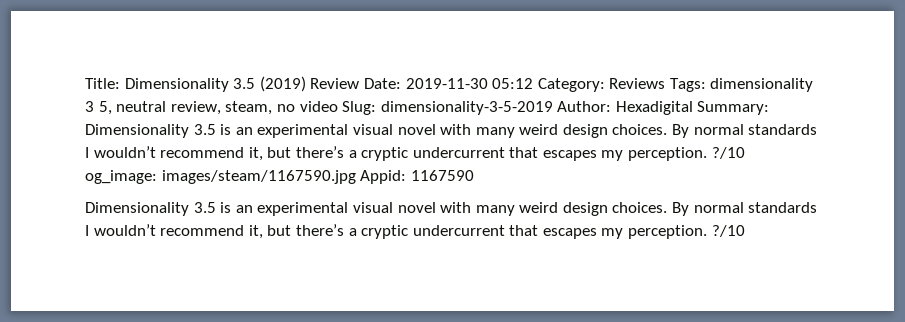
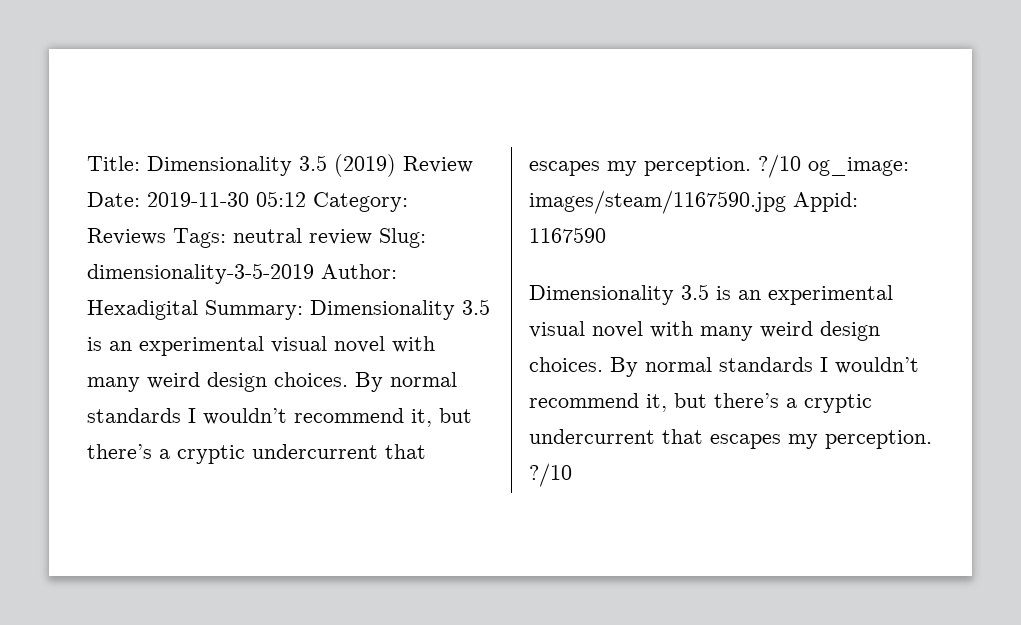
- Title: Dimensionality 3.5 (2019) Review Date: 2019-11-30 05:12 Category: Reviews Tags: dimensionality 3 5, neutral review, steam, no video Slug: dimensionality-3-5-2019 Author: Hexadigital Summary: Dimensionality 3.5 is an experimental visual novel with many weird design choices.
+ Title: Dimensionality 3.5 (2019) Review Date: 2019-11-30 05:12 Category: Reviews Tags: neutral review Slug: dimensionality-3-5-2019 Author: Hexadigital Summary: Dimensionality 3.5 is an experimental visual novel with many weird design choices.

